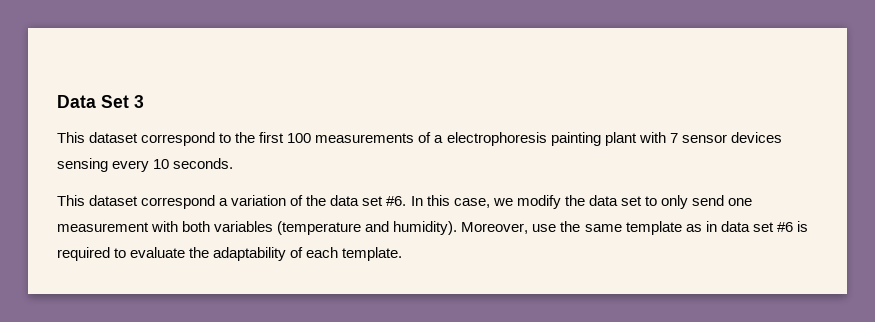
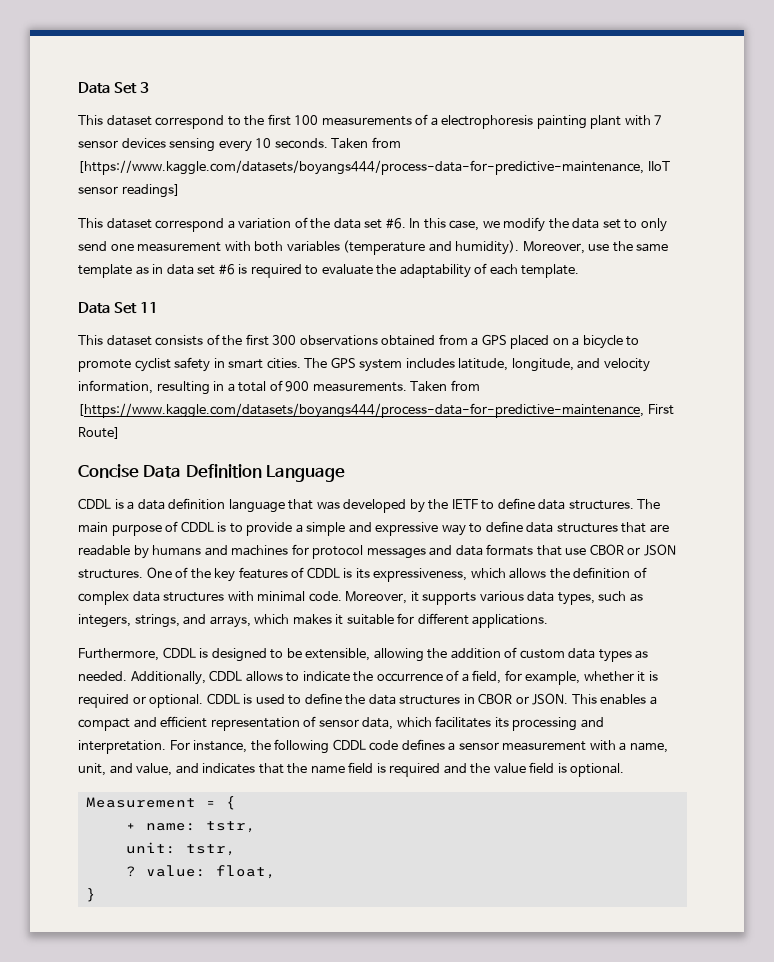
+ Taken from [https://www.kaggle.com/datasets/boyangs444/process-data-for-predictive-maintenance, IIoT sensor readings]
+ Data Set 11
+ This dataset consists of the first 300 observations obtained from a GPS placed on a bicycle to promote cyclist safety in smart cities. The GPS system includes latitude, longitude, and velocity information, resulting in a total of 900 measurements. Taken from [https://www.kaggle.com/datasets/boyangs444/process-data-for-predictive-maintenance, First Route]
+ Concise Data Definition Language
+ CDDL is a data definition language that was developed by the IETF to define data structures. The main purpose of CDDL is to provide a simple and expressive way to define data structures that are readable by humans and machines for protocol messages and data formats that use CBOR or JSON structures. One of the key features of CDDL is its expressiveness, which allows the definition of complex data structures with minimal code. Moreover, it supports various data types, such as integers, strings, and arrays, which makes it suitable for different applications.
+ Furthermore, CDDL is designed to be extensible, allowing the addition of custom data types as needed. Additionally, CDDL allows to indicate the occurrence of a field, for example, whether it is required or optional. CDDL is used to define the data structures in CBOR or JSON. This enables a compact and efficient representation of sensor data, which facilitates its processing and interpretation. For instance, the following CDDL code defines a sensor measurement with a name, unit, and value, and indicates that the name field is required and the value field is optional.
+ Measurement = {
+ + name: tstr,
+ unit: tstr,
+ ? value: float,
+ }

